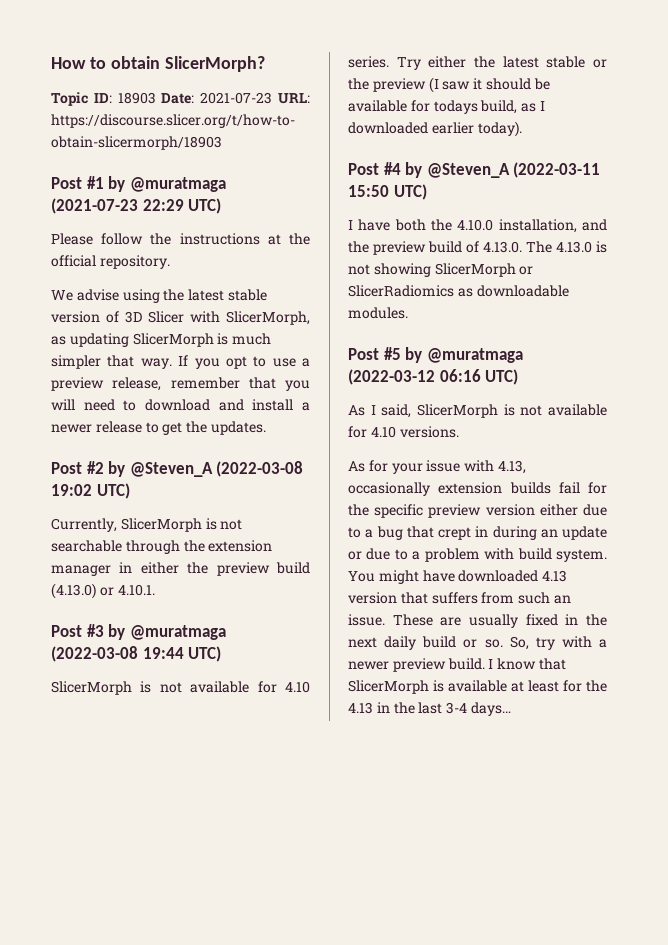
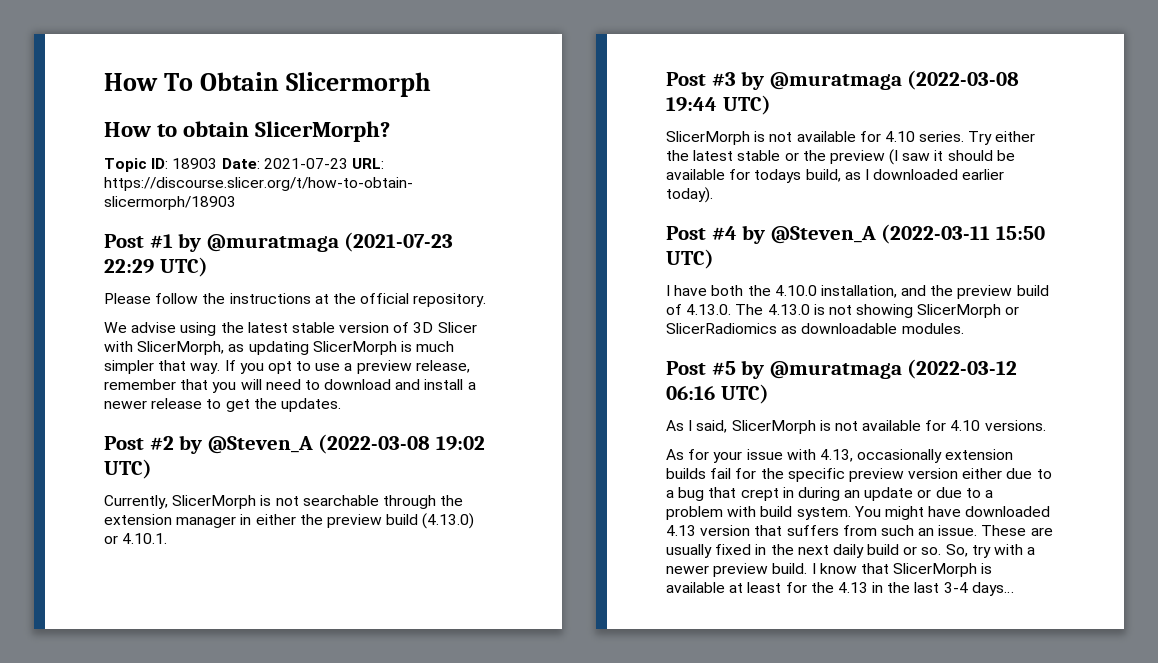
+ How To Obtain Slicermorph

